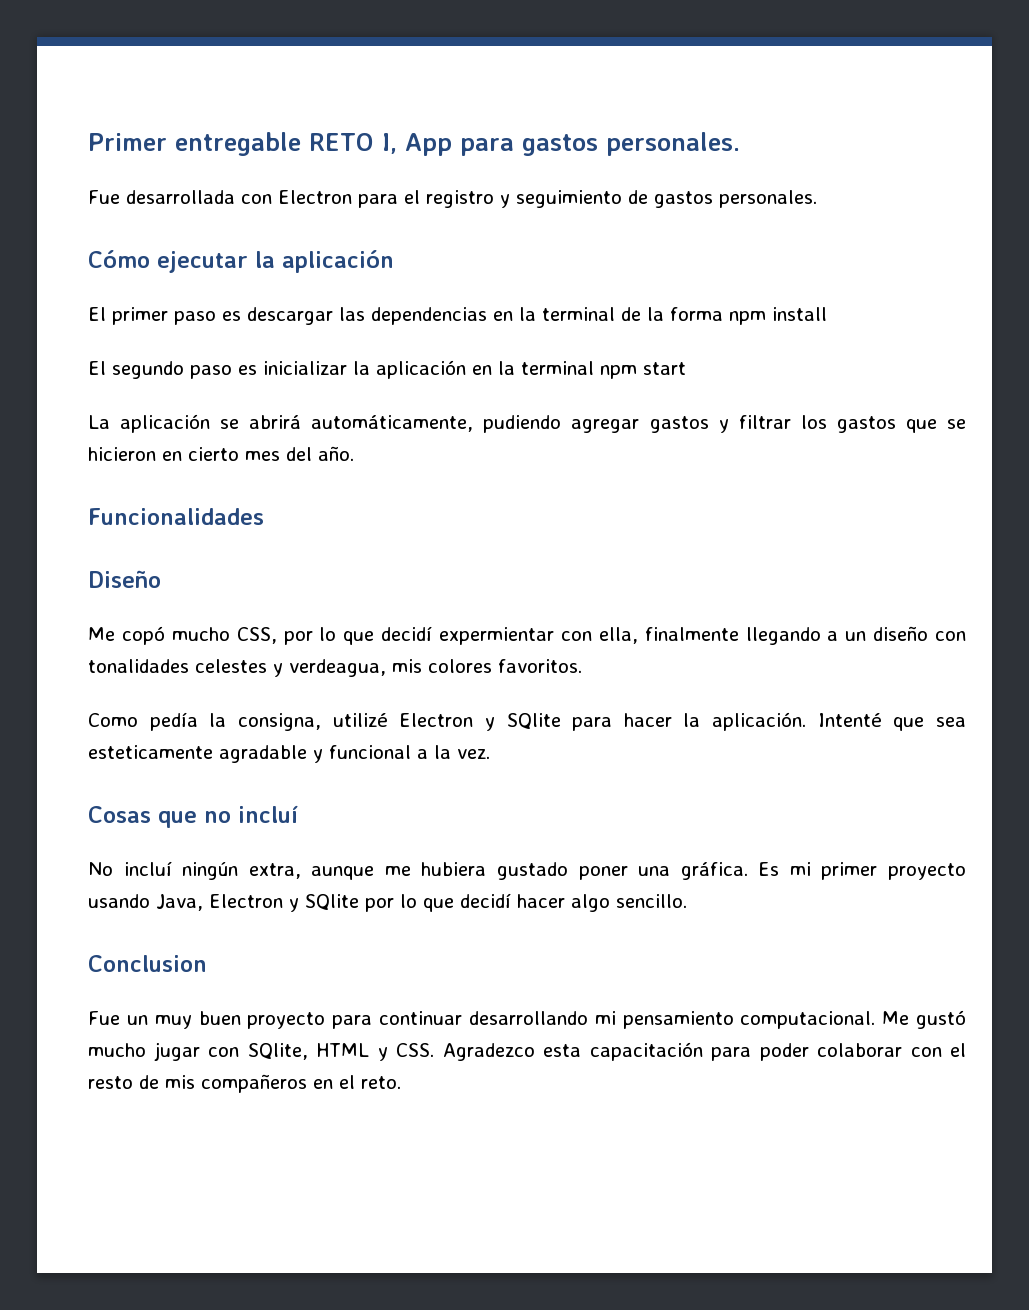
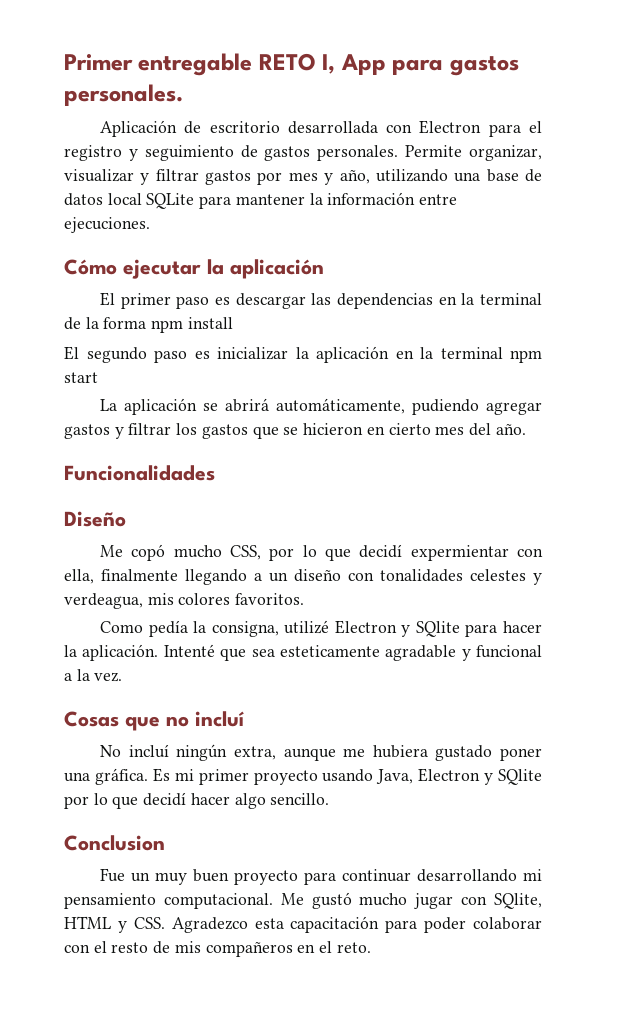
- Fue desarrollada con Electron para el registro y seguimiento de gastos personales.
+ Aplicación de escritorio desarrollada con Electron para el registro y seguimiento de gastos personales. Permite organizar, visualizar y filtrar gastos por mes y año, utilizando una base de datos local SQLite para mantener la información entre ejecuciones.

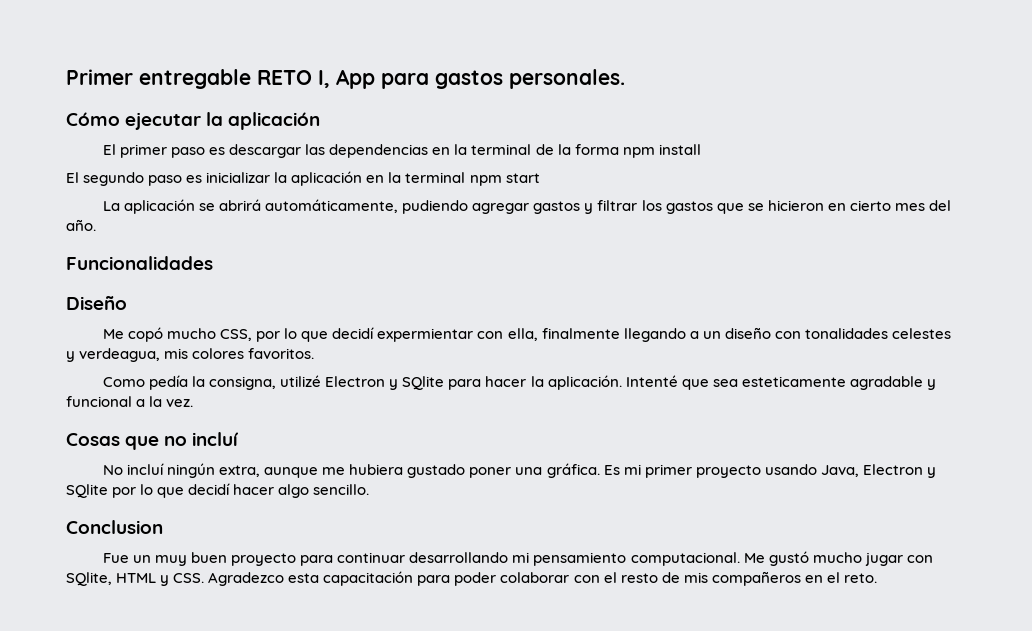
- Aplicación de escritorio desarrollada con Electron para el registro y seguimiento de gastos personales. Permite organizar, visualizar y filtrar gastos por mes y año, utilizando una base de datos local SQLite para mantener la información entre ejecuciones.

